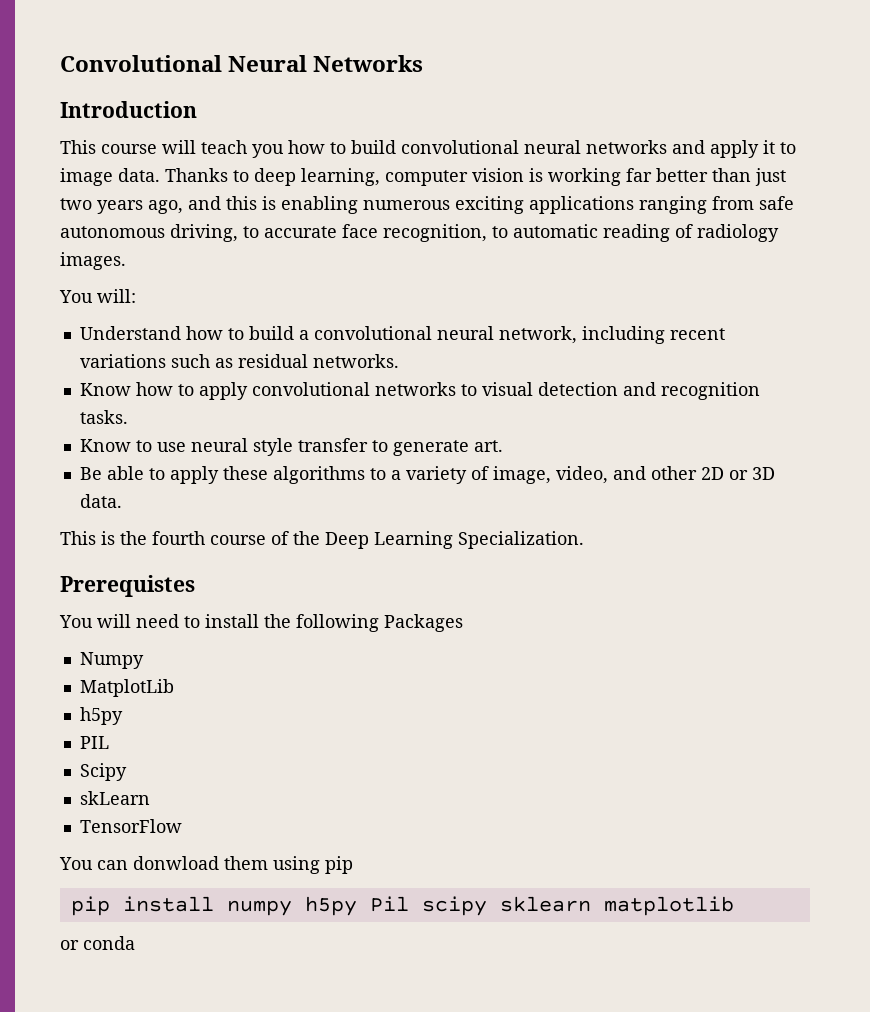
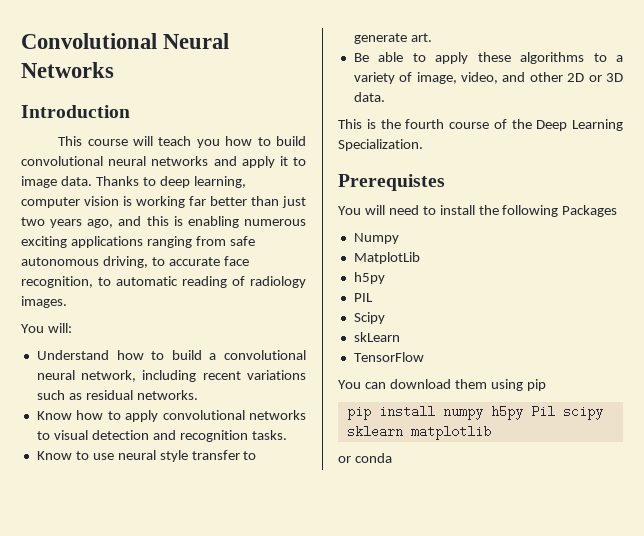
- You can donwload them using pip
+ You can download them using pip

